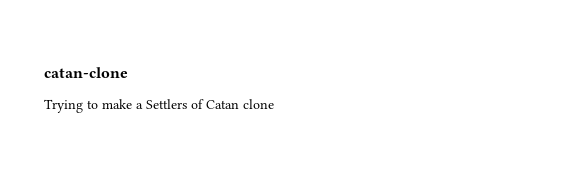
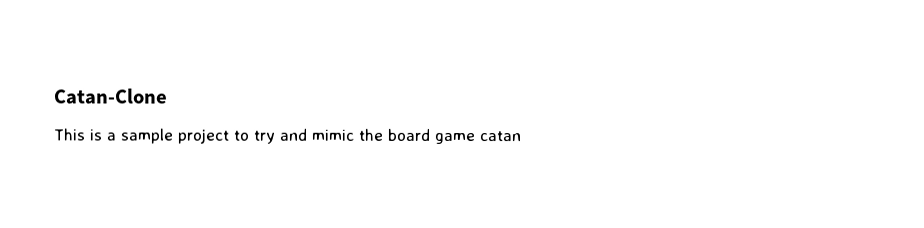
- catan-clone
- Trying to make a Settlers of Catan clone
+ Catan-Clone
+ This is a sample project to try and mimic the board game catan

